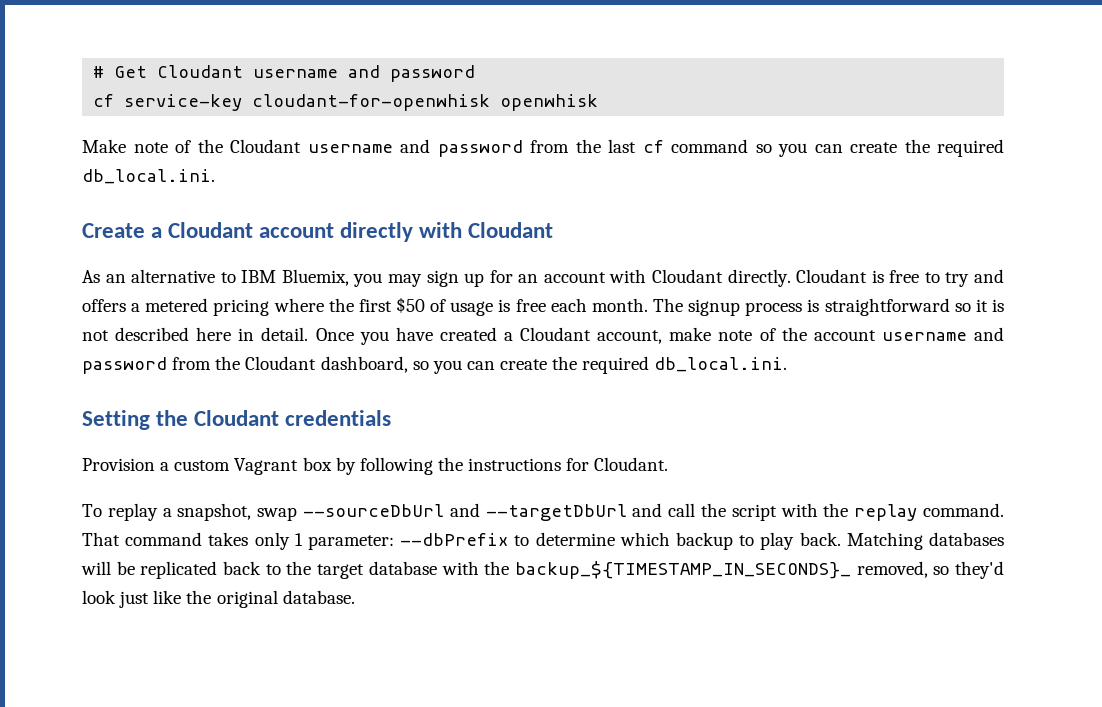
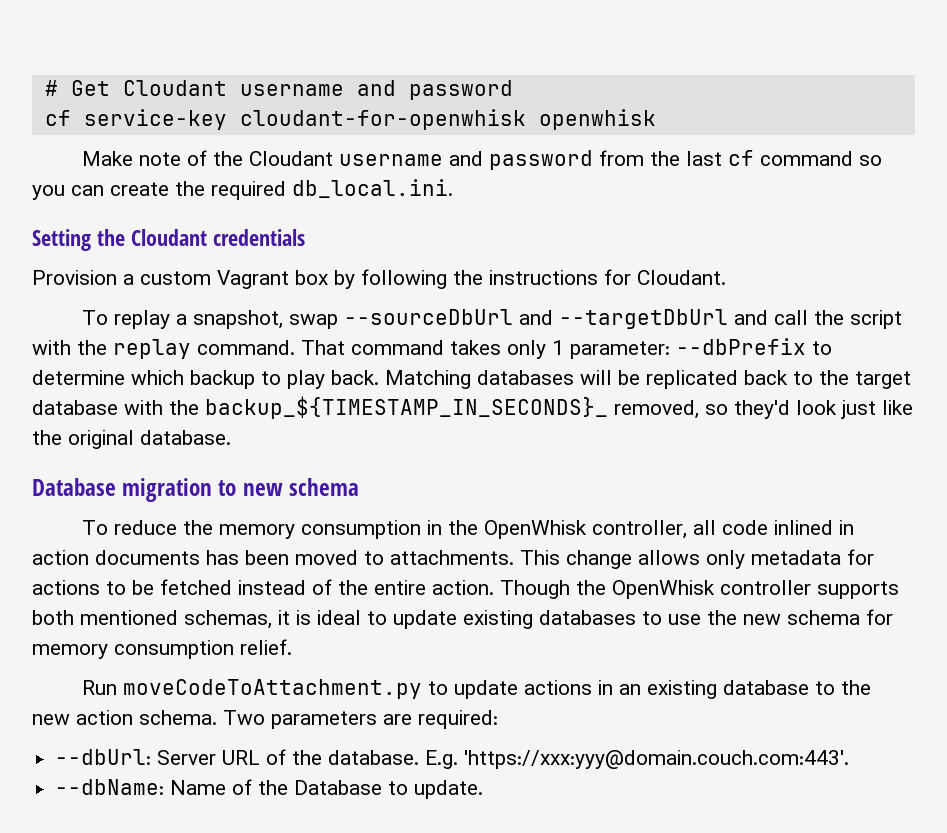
- Create a Cloudant account directly with Cloudant
- As an alternative to IBM Bluemix, you may sign up for an account with Cloudant directly. Cloudant is free to try and offers a metered pricing where the first $50 of usage is free each month. The signup process is straightforward so it is not described here in detail. Once you have created a Cloudant account, make note of the account username and password from the Cloudant dashboard, so you can create the required db_local.ini.
+ Database migration to new schema
+ To reduce the memory consumption in the OpenWhisk controller, all code inlined in action documents has been moved to attachments. This change allows only metadata for actions to be fetched instead of the entire action. Though the OpenWhisk controller supports both mentioned schemas, it is ideal to update existing databases to use the new schema for memory consumption relief.
+ Run moveCodeToAttachment.py to update actions in an existing database to the new action schema. Two parameters are required:
+ --dbUrl: Server URL of the database. E.g. 'https://xxx:yyy@domain.couch.com:443'.
+ --dbName: Name of the Database to update.

